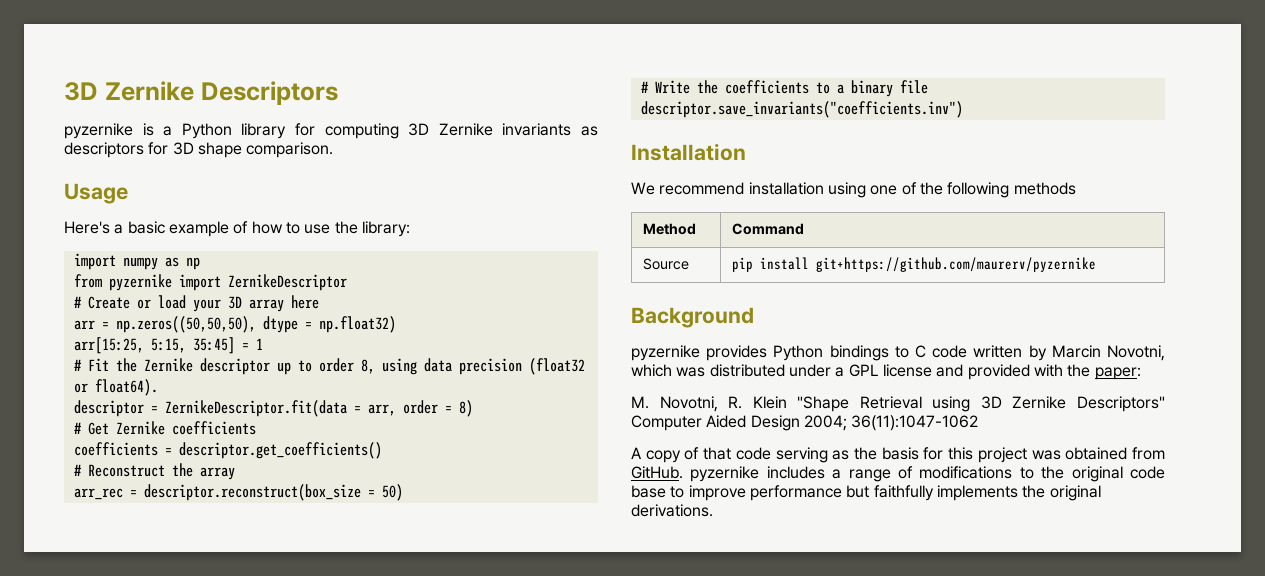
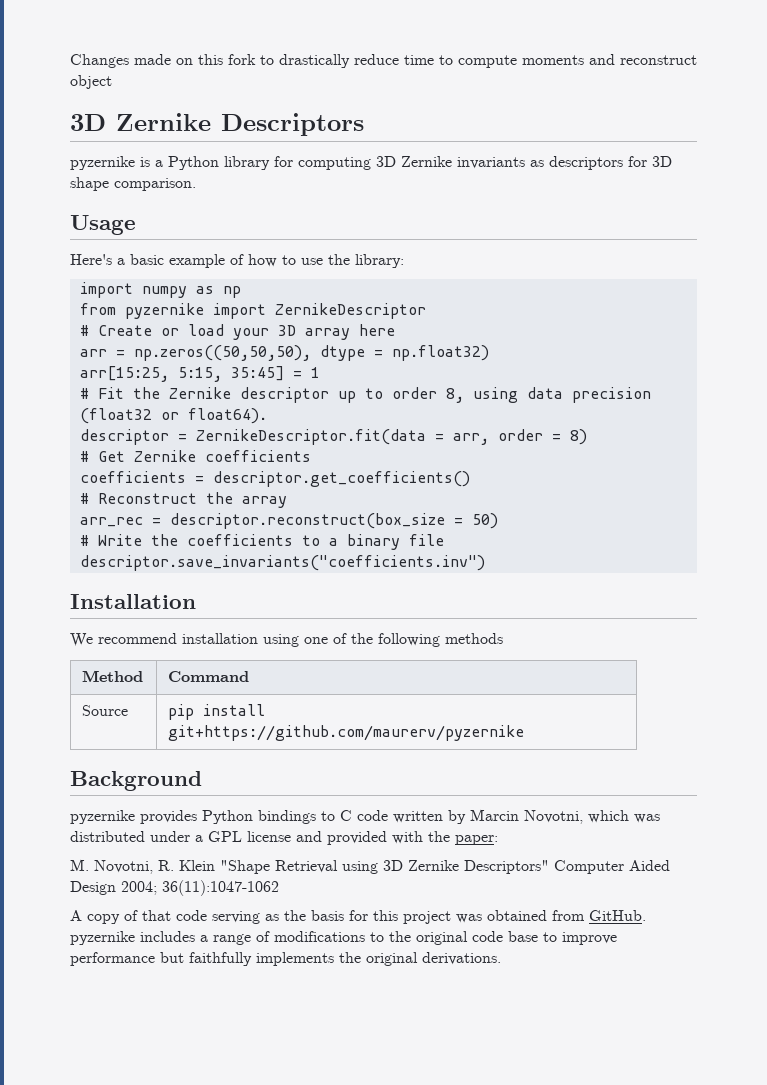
+ Changes made on this fork to drastically reduce time to compute moments and reconstruct object

